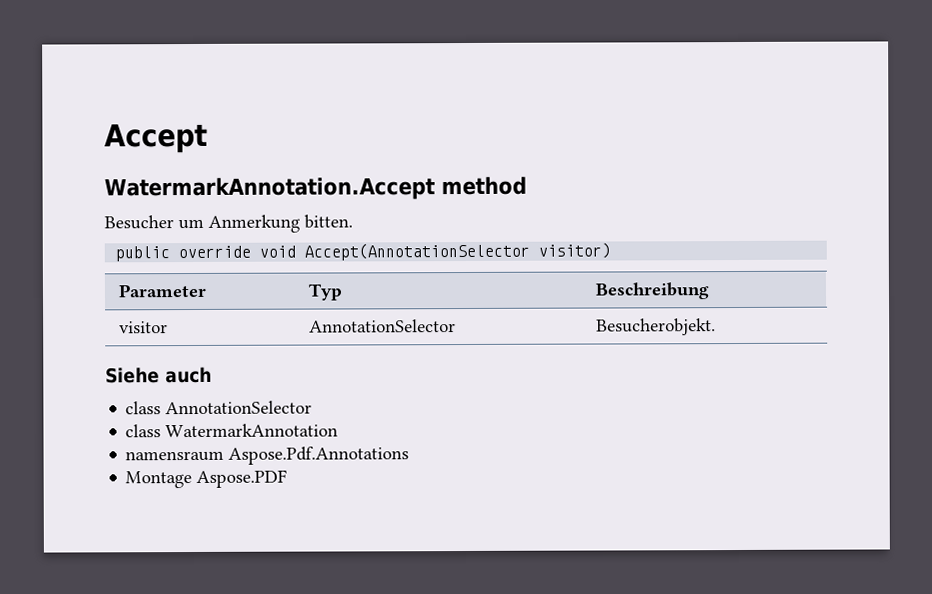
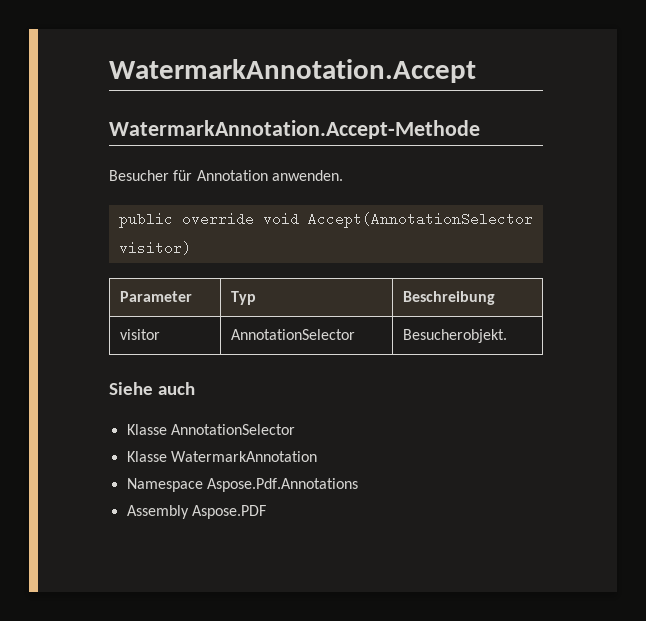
- Accept
- WatermarkAnnotation.Accept method
- Besucher um Anmerkung bitten.
+ WatermarkAnnotation.Accept
+ WatermarkAnnotation.Accept-Methode
+ Besucher für Annotation anwenden.
- class AnnotationSelector
+ Klasse AnnotationSelector
- class WatermarkAnnotation
+ Klasse WatermarkAnnotation
- namensraum Aspose.Pdf.Annotations
+ Namespace Aspose.Pdf.Annotations
- Montage Aspose.PDF
+ Assembly Aspose.PDF

